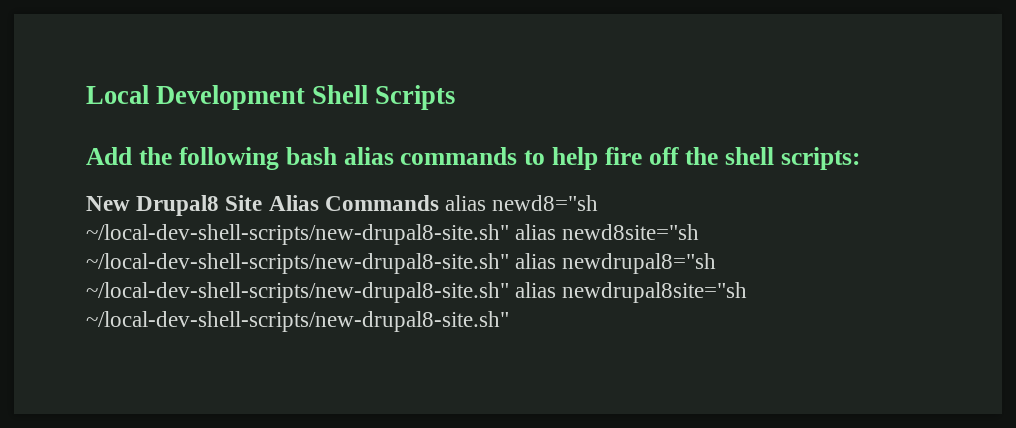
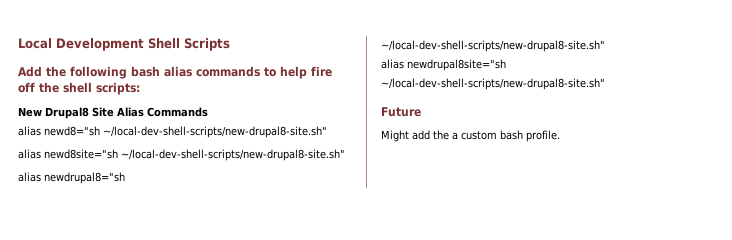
- New Drupal8 Site Alias Commands alias newd8="sh ~/local-dev-shell-scripts/new-drupal8-site.sh" alias newd8site="sh ~/local-dev-shell-scripts/new-drupal8-site.sh" alias newdrupal8="sh ~/local-dev-shell-scripts/new-drupal8-site.sh" alias newdrupal8site="sh ~/local-dev-shell-scripts/new-drupal8-site.sh"
+ New Drupal8 Site Alias Commands
+ alias newd8="sh ~/local-dev-shell-scripts/new-drupal8-site.sh"
+ alias newd8site="sh ~/local-dev-shell-scripts/new-drupal8-site.sh"
+ alias newdrupal8="sh ~/local-dev-shell-scripts/new-drupal8-site.sh"
+ alias newdrupal8site="sh ~/local-dev-shell-scripts/new-drupal8-site.sh"
+ Future
+ Might add the a custom bash profile.

